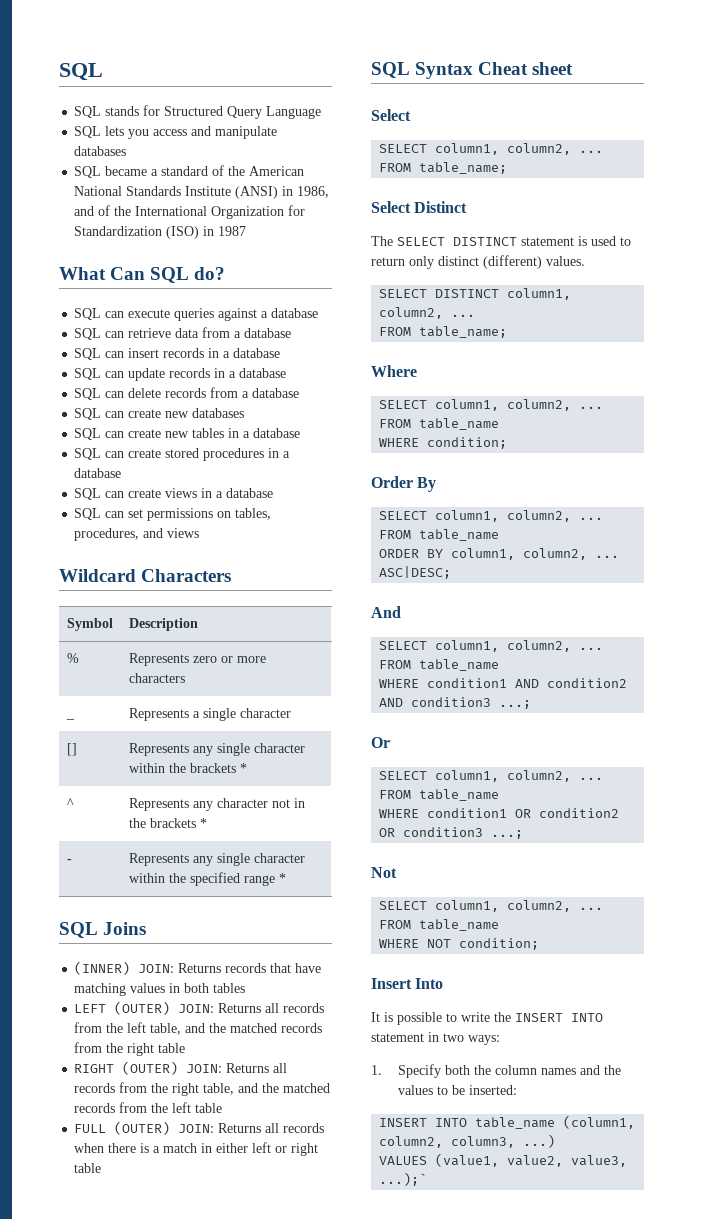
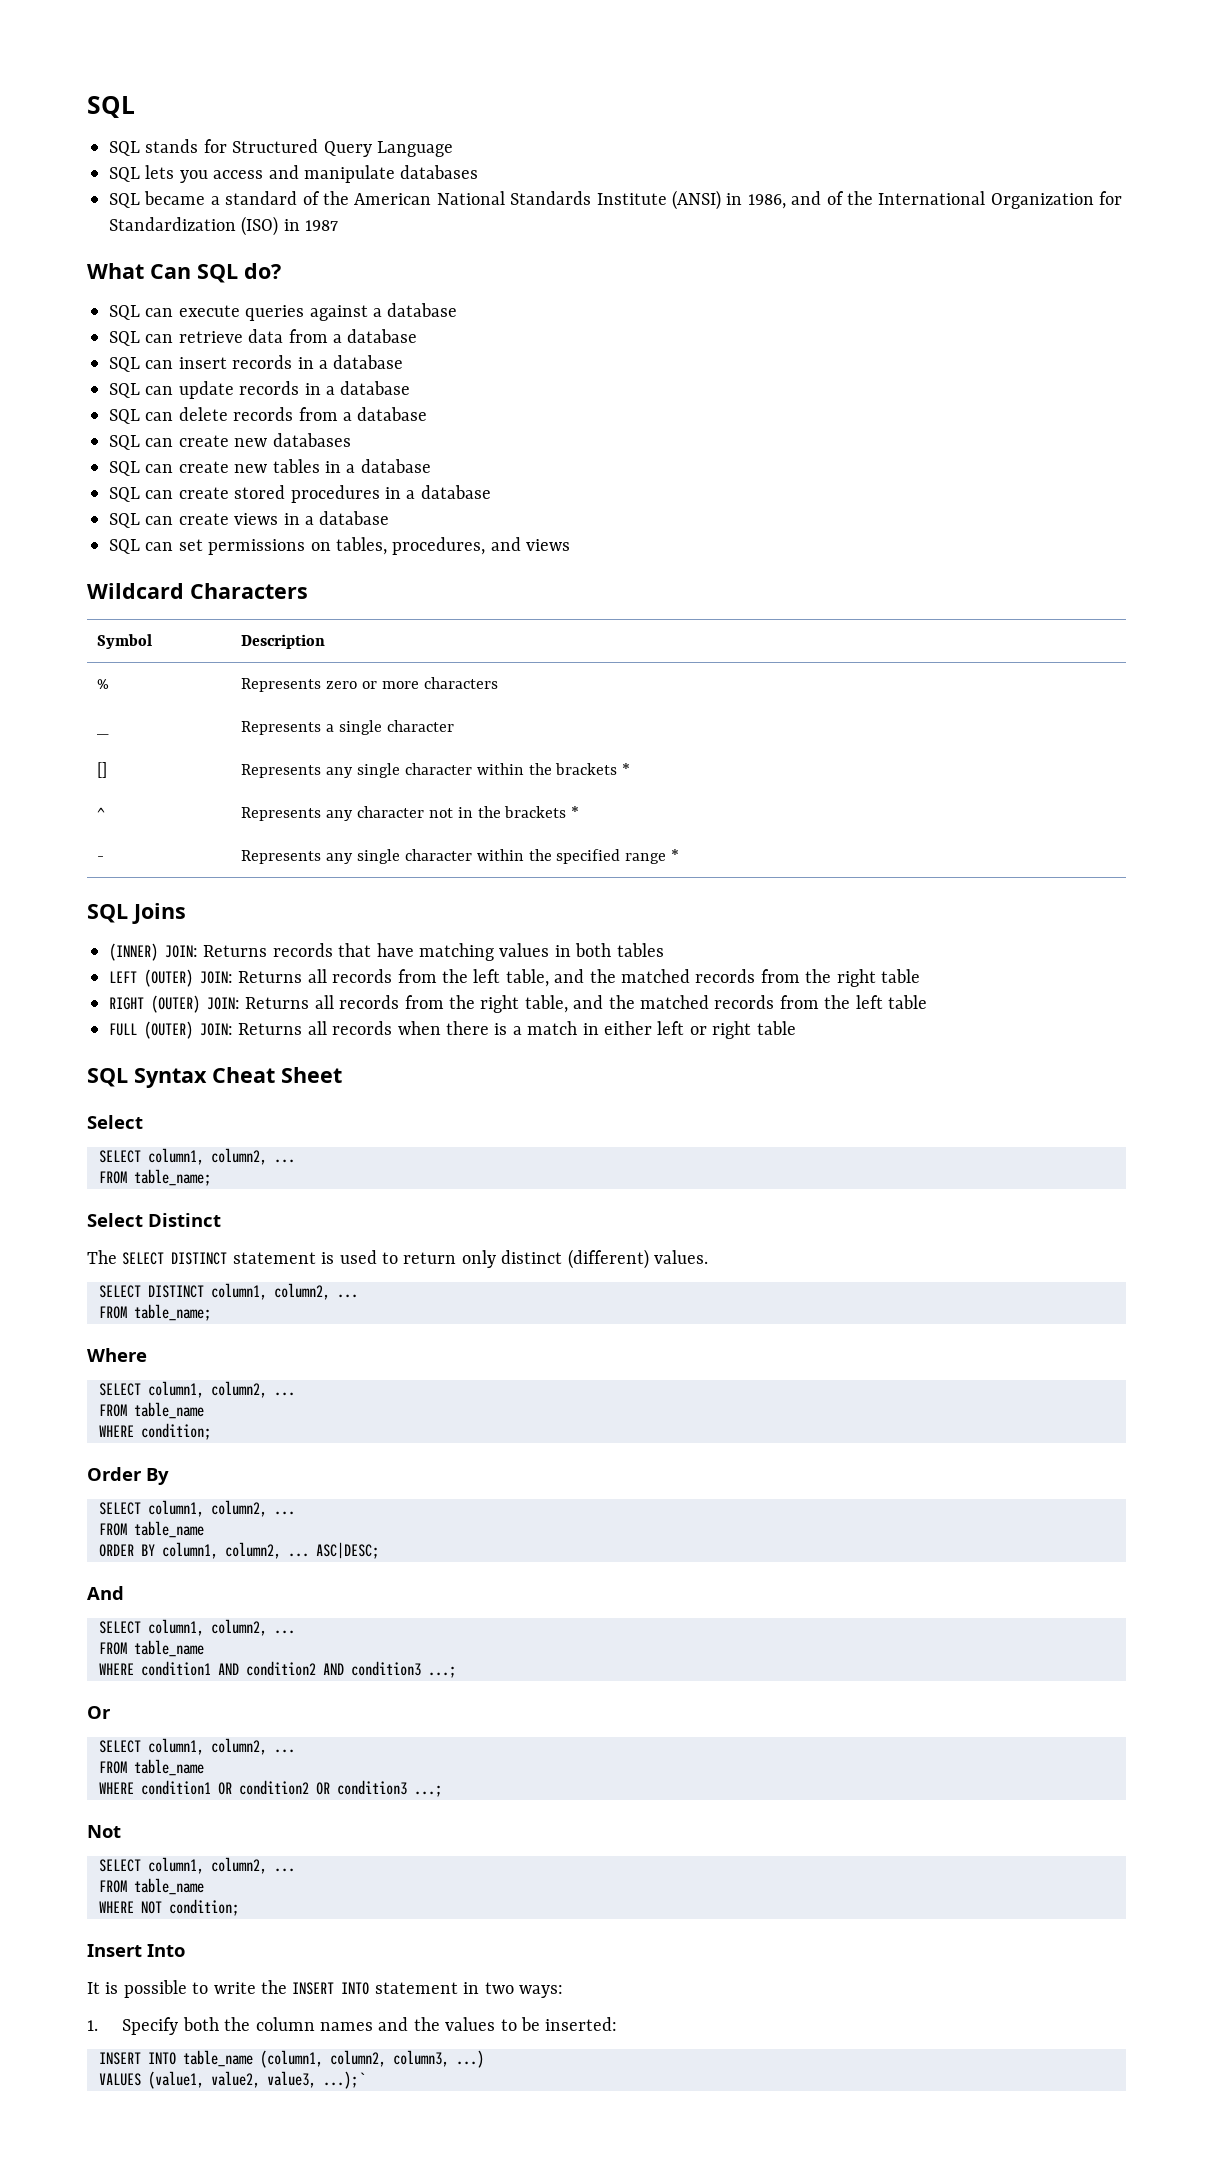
- SQL Syntax Cheat sheet
+ SQL Syntax Cheat Sheet

